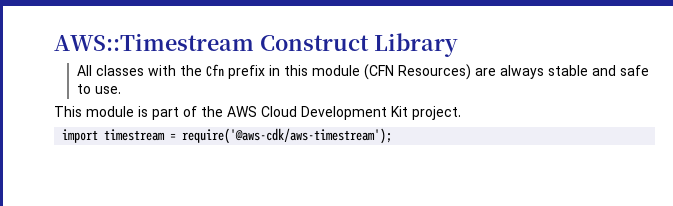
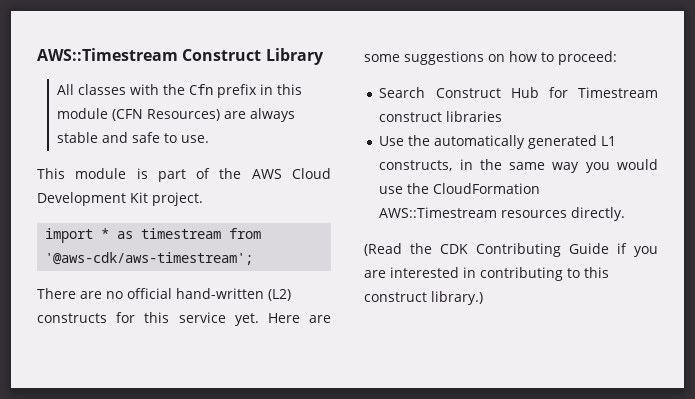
- import timestream = require('@aws-cdk/aws-timestream');
+ import * as timestream from '@aws-cdk/aws-timestream';
+ There are no official hand-written (L2) constructs for this service yet. Here are some suggestions on how to proceed:
+ Search Construct Hub for Timestream construct libraries
+ Use the automatically generated L1 constructs, in the same way you would use the CloudFormation AWS::Timestream resources directly.
+ (Read the CDK Contributing Guide if you are interested in contributing to this construct library.)

